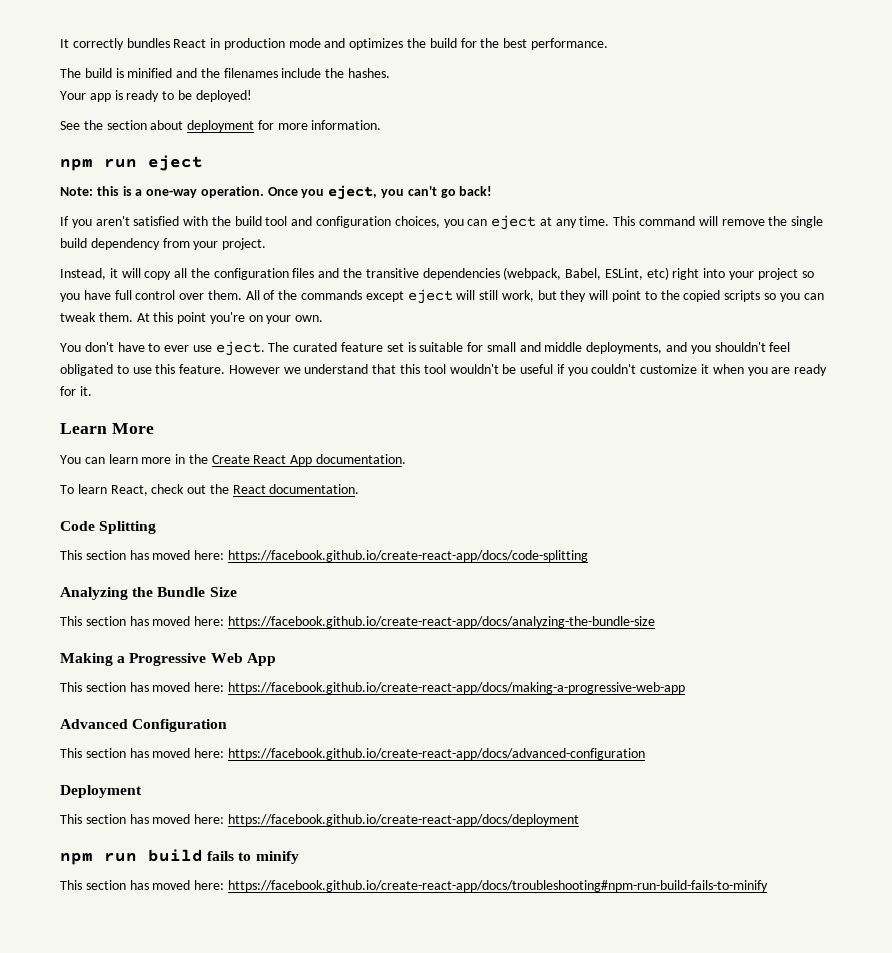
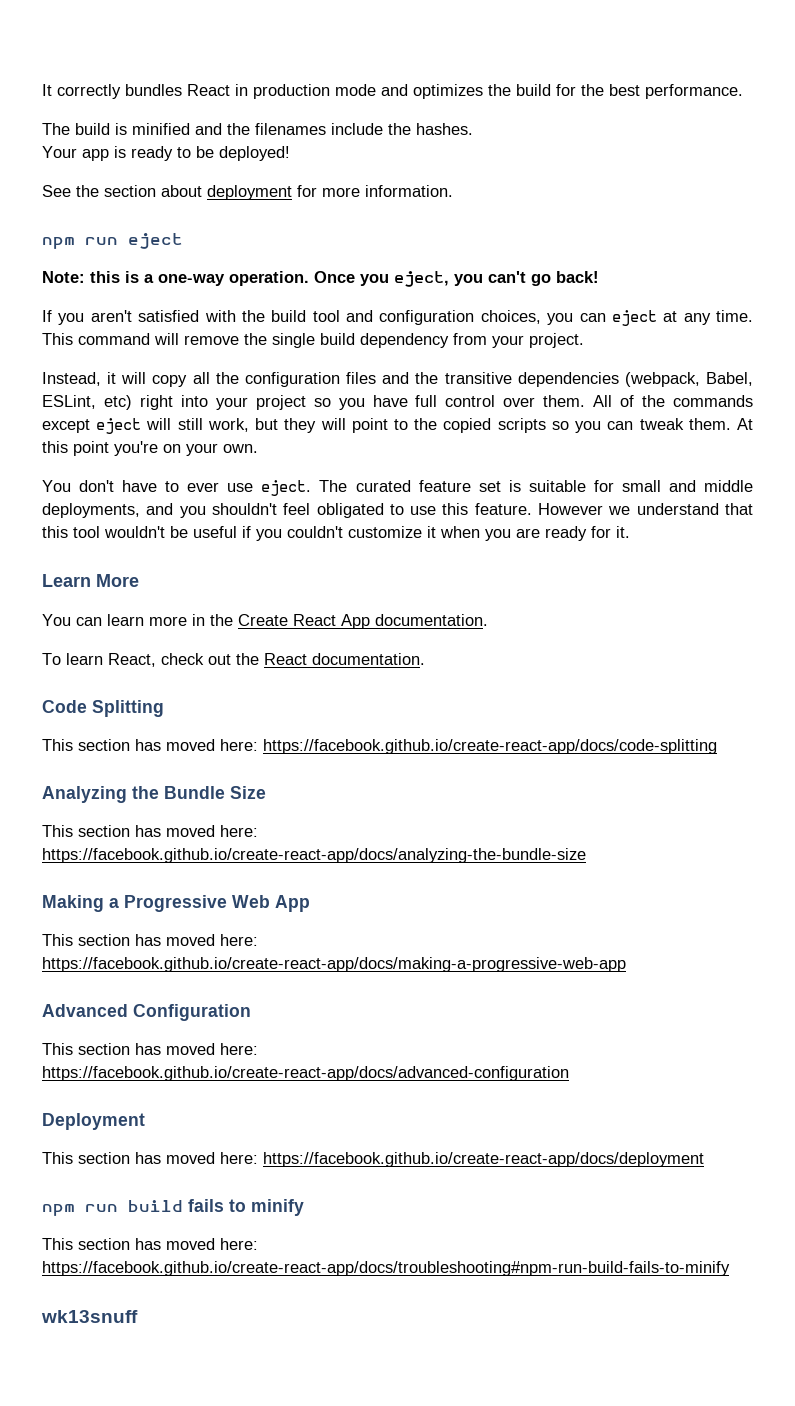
+ wk13snuff

